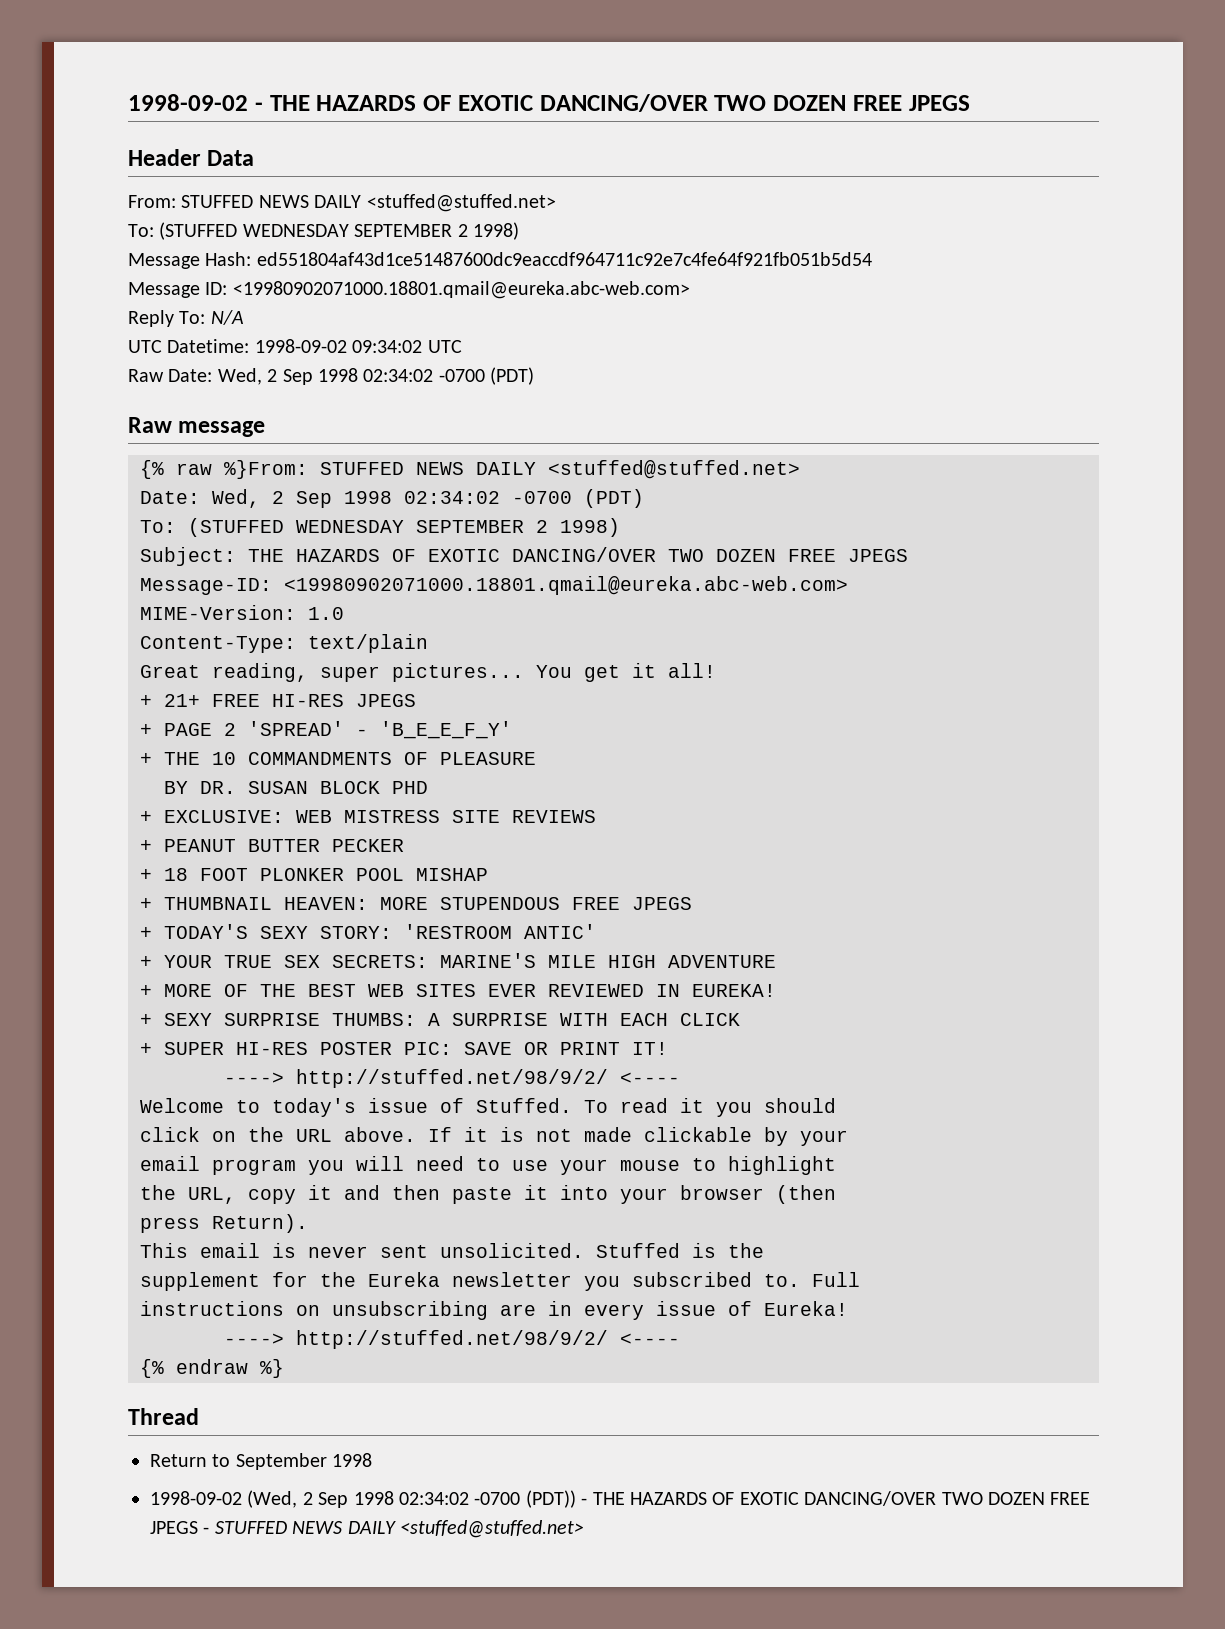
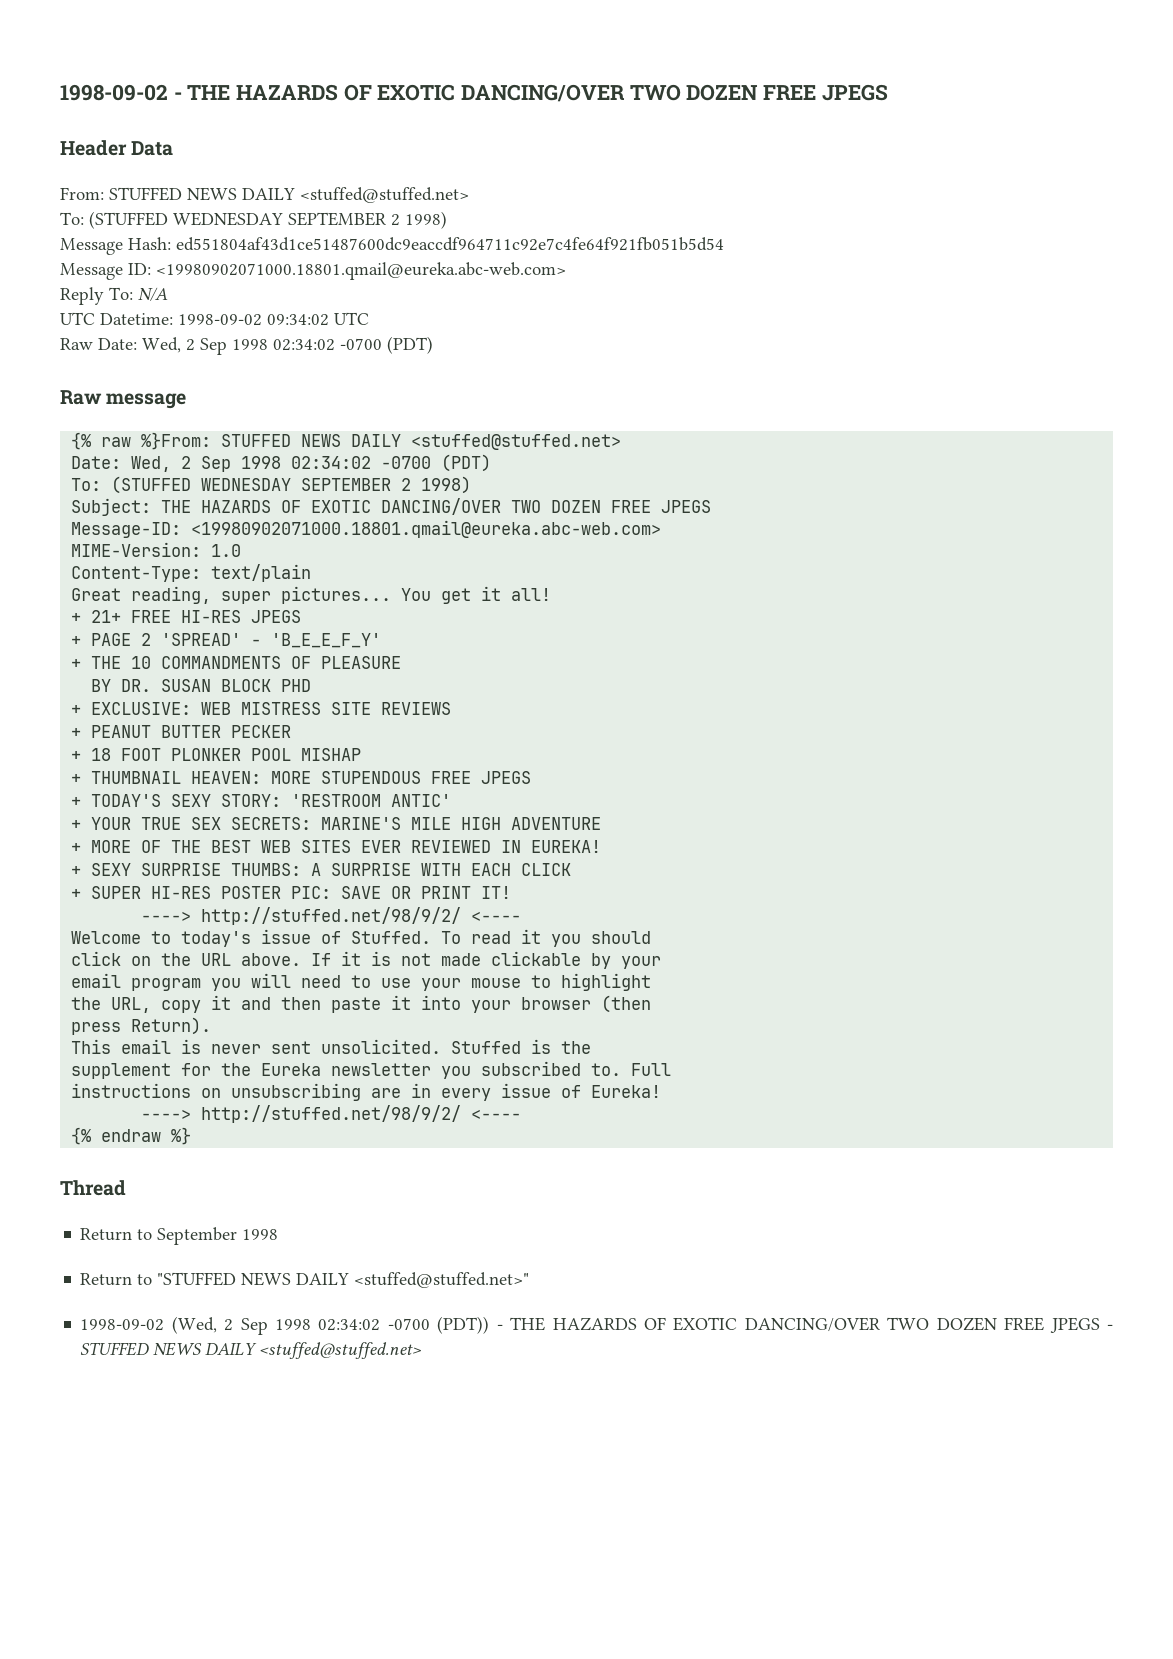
+ Return to "STUFFED NEWS DAILY <stuffed@stuffed.net>"

